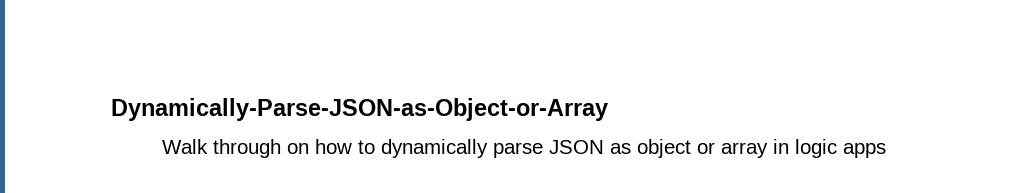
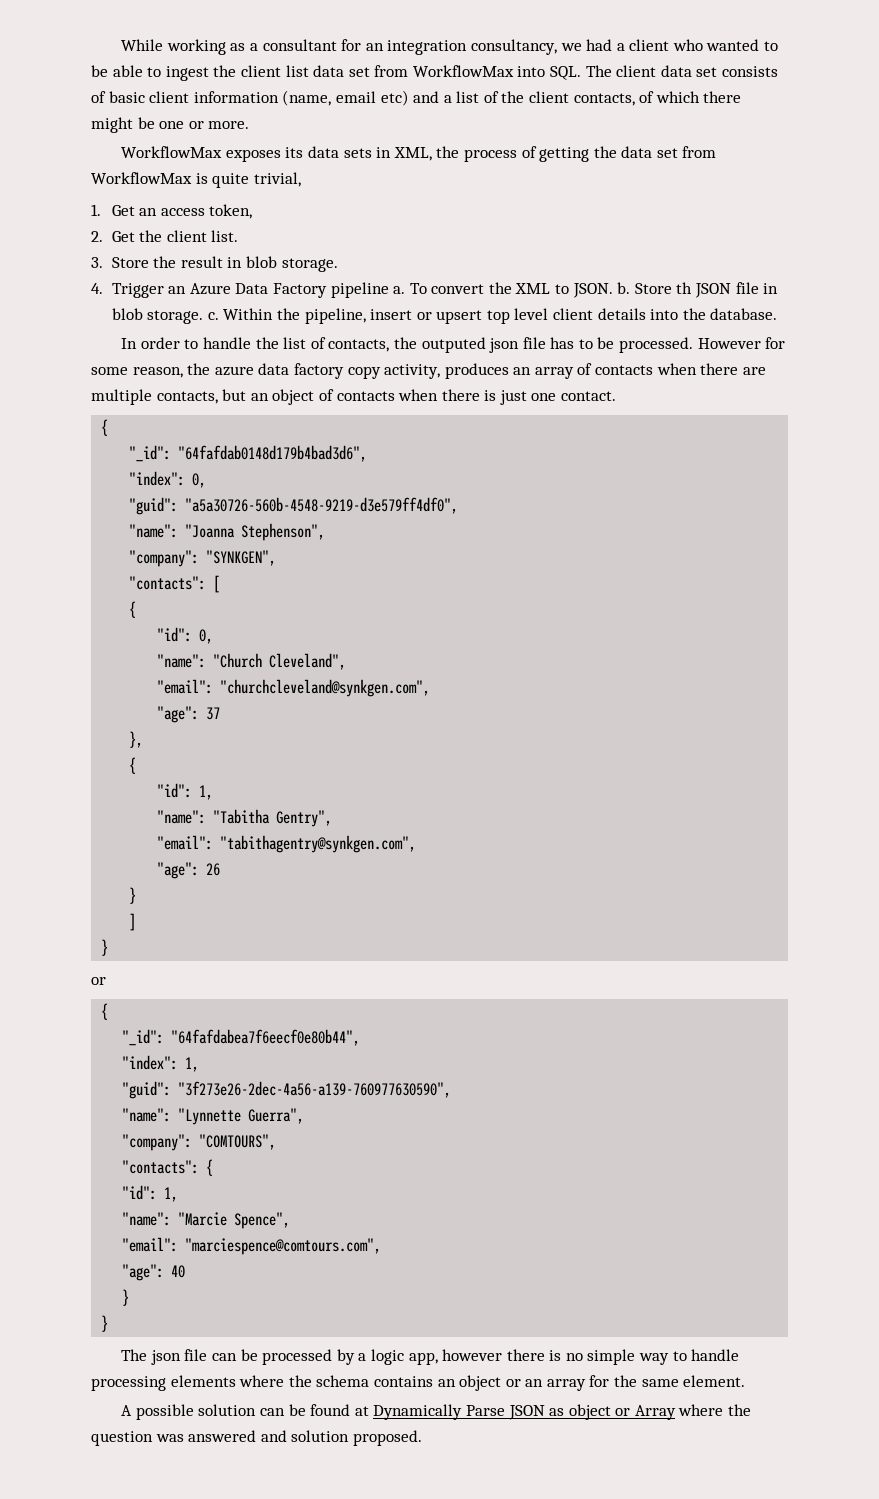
- Dynamically-Parse-JSON-as-Object-or-Array
- Walk through on how to dynamically parse JSON as object or array in logic apps
+ While working as a consultant for an integration consultancy, we had a client who wanted to be able to ingest the client list data set from WorkflowMax into SQL. The client data set consists of basic client information (name, email etc) and a list of the client contacts, of which there might be one or more.
+ WorkflowMax exposes its data sets in XML, the process of getting the data set from WorkflowMax is quite trivial,
+ 1. Get an access token,
+ 2. Get the client list.
+ 3. Store the result in blob storage.
+ 4. Trigger an Azure Data Factory pipeline a. To convert the XML to JSON. b. Store th JSON file in blob storage. c. Within the pipeline, insert or upsert top level client details into the database.
+ In order to handle the list of contacts, the outputed json file has to be processed. However for some reason, the azure data factory copy activity, produces an array of contacts when there are multiple contacts, but an object of contacts when there is just one contact.
+ {
+ "_id": "64fafdab0148d179b4bad3d6",
+ "index": 0,
+ "guid": "a5a30726-560b-4548-9219-d3e579ff4df0",
+ "name": "Joanna Stephenson",
+ "company": "SYNKGEN",
+ "contacts": [
+ {
+ "id": 0,
+ "name": "Church Cleveland",
+ "email": "churchcleveland@synkgen.com",
+ "age": 37
+ },
+ {
+ "id": 1,
+ "name": "Tabitha Gentry",
+ "email": "tabithagentry@synkgen.com",
+ "age": 26
+ }
+ ]
+ }
+ or
+ {
+ "_id": "64fafdabea7f6eecf0e80b44",
+ "index": 1,
+ "guid": "3f273e26-2dec-4a56-a139-760977630590",
+ "name": "Lynnette Guerra",
+ "company": "COMTOURS",
+ "contacts": {
+ "id": 1,
+ "name": "Marcie Spence",
+ "email": "marciespence@comtours.com",
+ "age": 40
+ }
+ }
+ The json file can be processed by a logic app, however there is no simple way to handle processing elements where the schema contains an object or an array for the same element.
+ A possible solution can be found at Dynamically Parse JSON as object or Array where the question was answered and solution proposed.

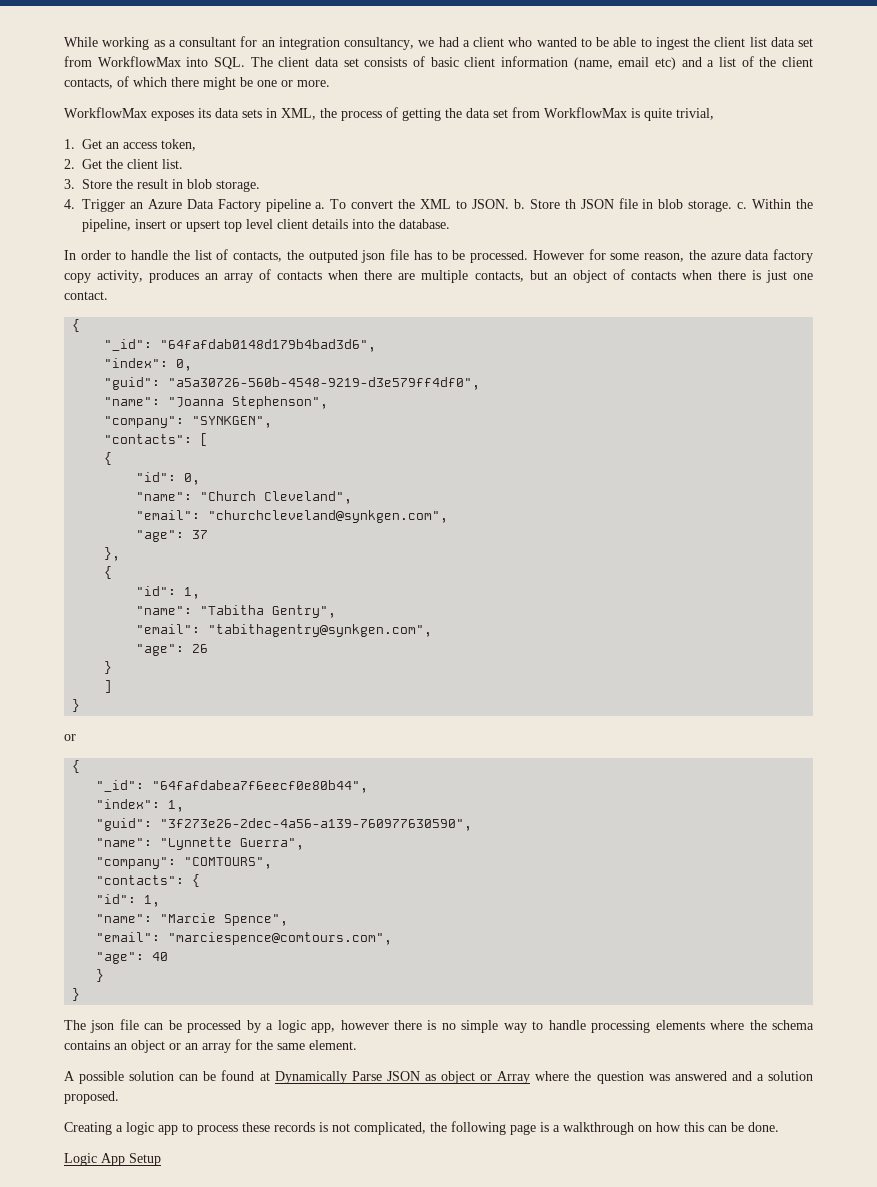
- A possible solution can be found at Dynamically Parse JSON as object or Array where the question was answered and solution proposed.
+ A possible solution can be found at Dynamically Parse JSON as object or Array where the question was answered and a solution proposed.
+ Creating a logic app to process these records is not complicated, the following page is a walkthrough on how this can be done.
+ Logic App Setup

